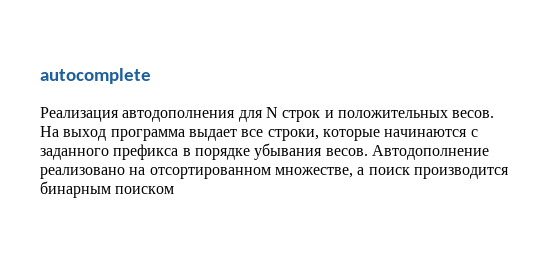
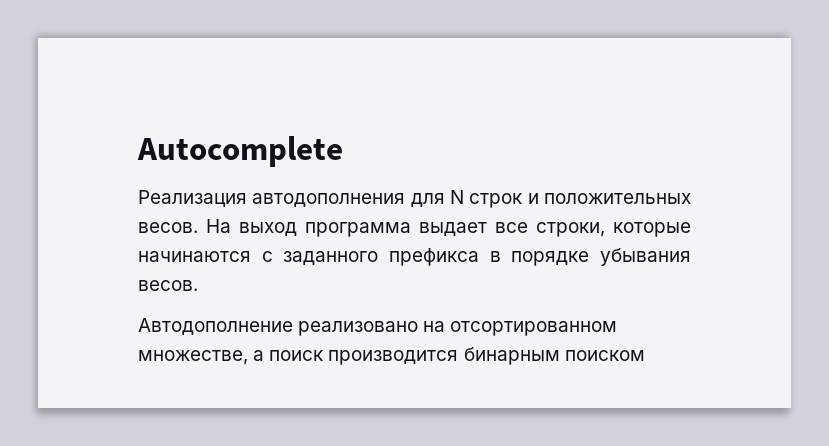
- autocomplete
+ Autocomplete
- На выход программа выдает все строки, которые начинаются с заданного префикса в порядке убывания весов. Автодополнение реализовано на отсортированном множестве, а поиск производится бинарным поиском
+ На выход программа выдает все строки, которые начинаются с заданного префикса в порядке убывания весов.
+ Автодополнение реализовано на отсортированном множестве, а поиск производится бинарным поиском

